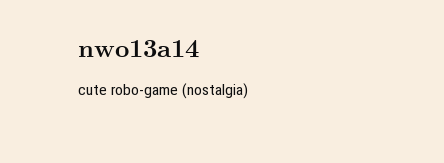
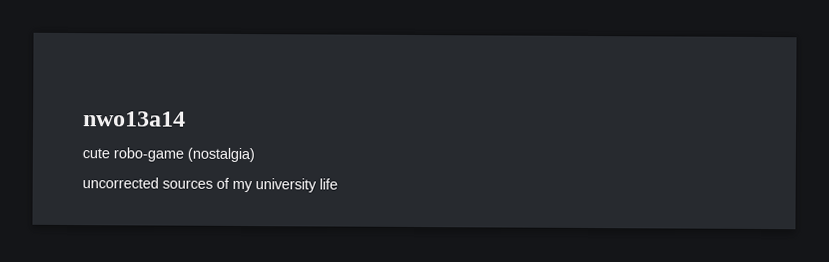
+ uncorrected sources of my university life

